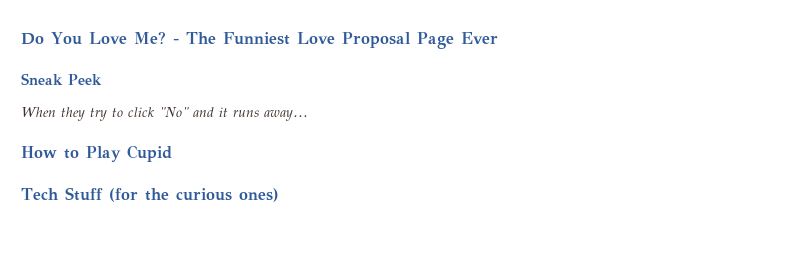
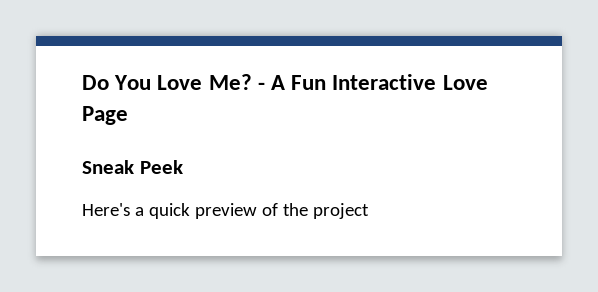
- - The Funniest Love Proposal Page Ever
+ - A Fun Interactive Love Page
- When they try to click "No" and it runs away...
- How to Play Cupid
- Tech Stuff (for the curious ones)
+ Here's a quick preview of the project

